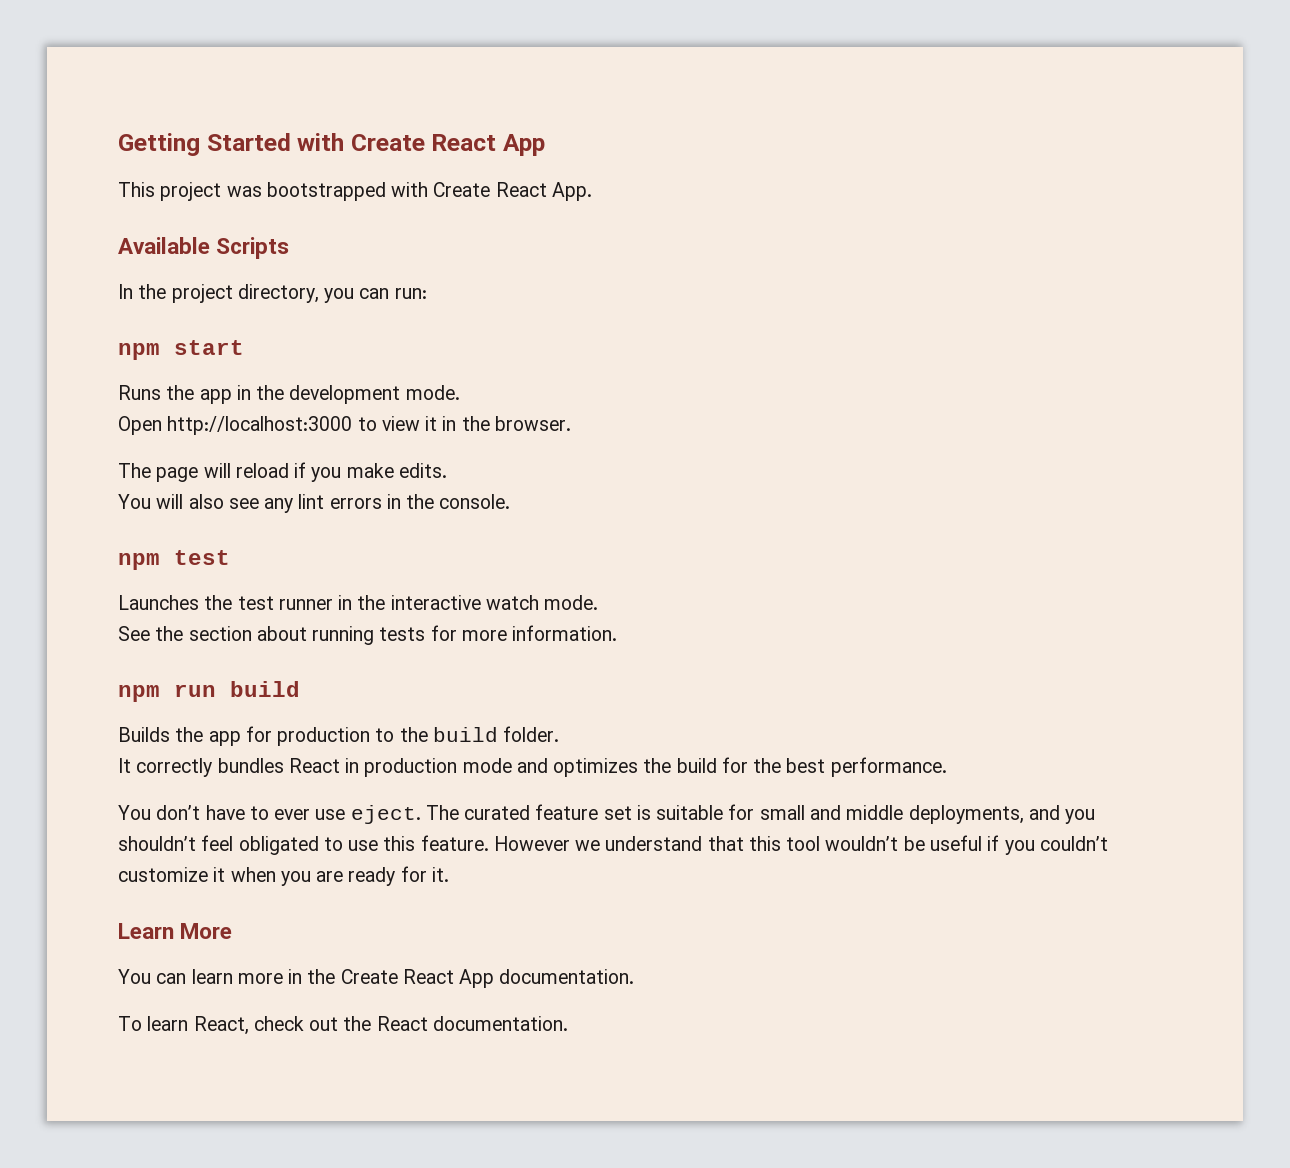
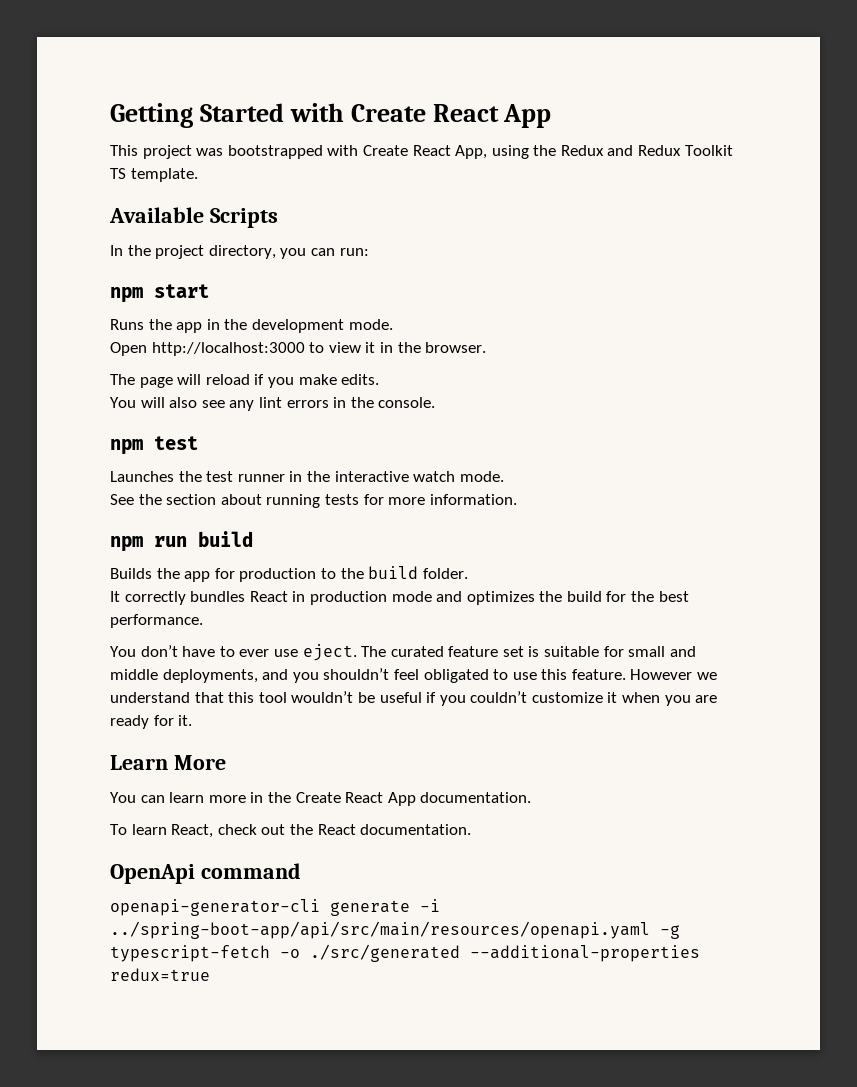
- This project was bootstrapped with Create React App.
+ This project was bootstrapped with Create React App, using the Redux and Redux Toolkit TS template.
+ OpenApi command
+ openapi-generator-cli generate -i ../spring-boot-app/api/src/main/resources/openapi.yaml -g typescript-fetch -o ./src/generated --additional-properties redux=true

